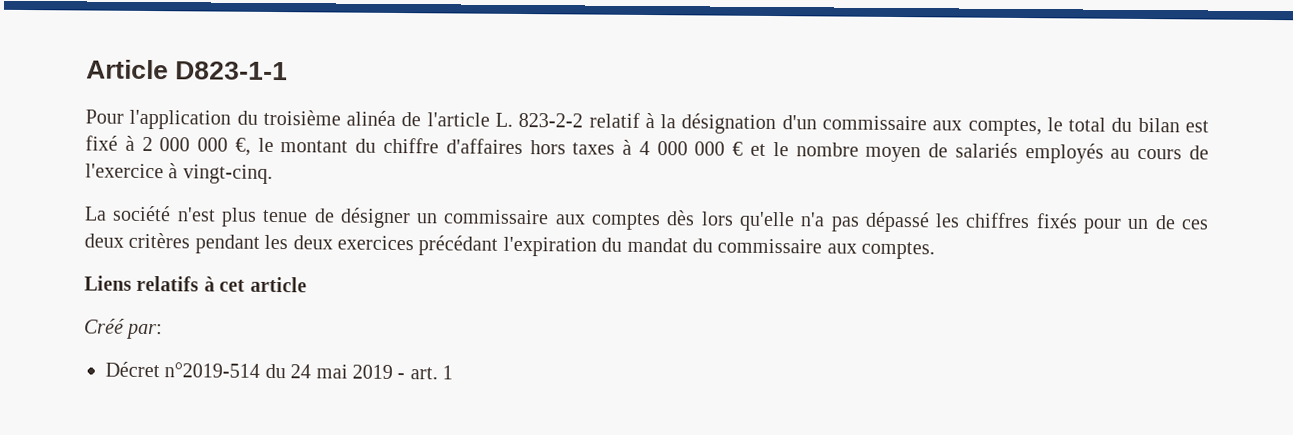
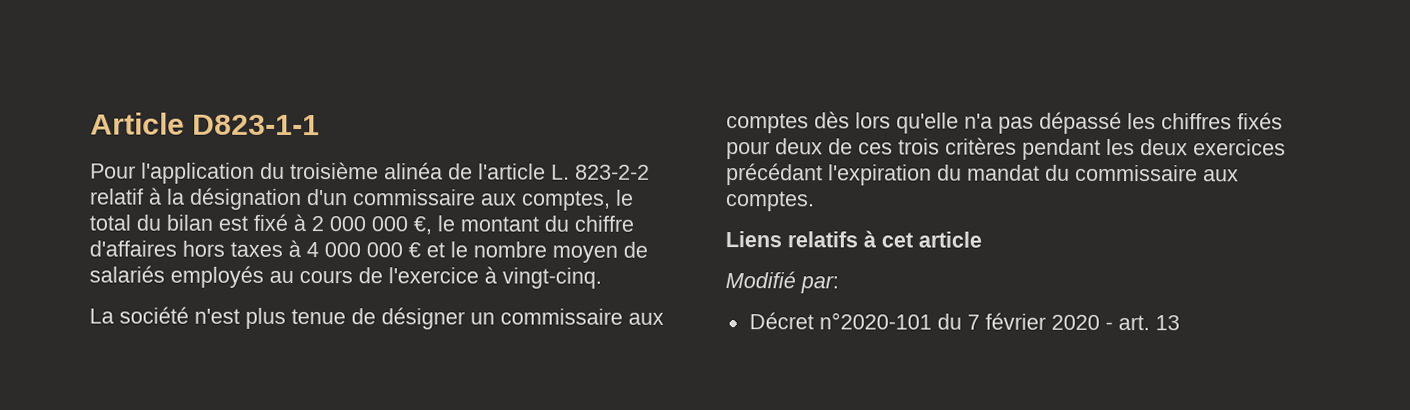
- La société n'est plus tenue de désigner un commissaire aux comptes dès lors qu'elle n'a pas dépassé les chiffres fixés pour un de ces deux critères pendant les deux exercices précédant l'expiration du mandat du commissaire aux comptes.
+ La société n'est plus tenue de désigner un commissaire aux comptes dès lors qu'elle n'a pas dépassé les chiffres fixés pour deux de ces trois critères pendant les deux exercices précédant l'expiration du mandat du commissaire aux comptes.
- Créé par:
+ Modifié par:
- Décret n°2019-514 du 24 mai 2019 - art. 1
+ Décret n°2020-101 du 7 février 2020 - art. 13

